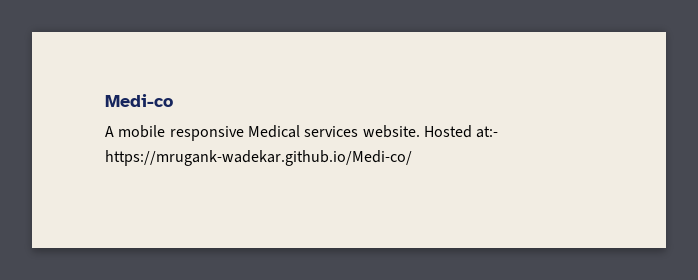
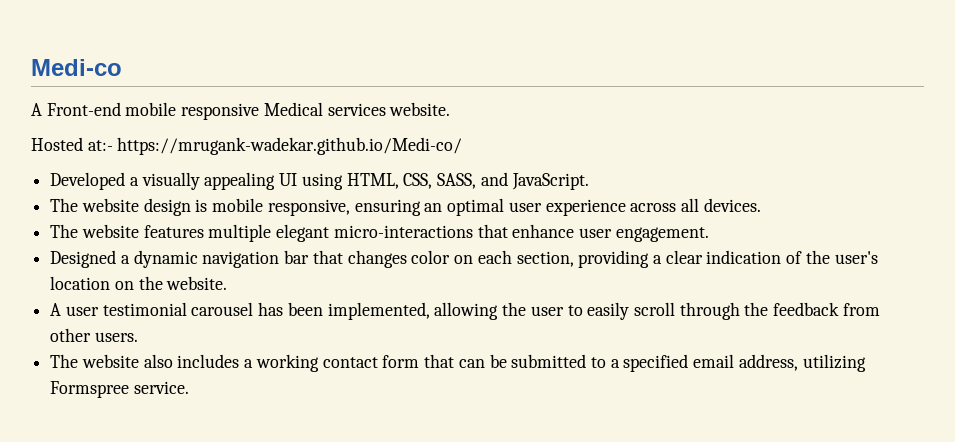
- A mobile responsive Medical services website. Hosted at:- https://mrugank-wadekar.github.io/Medi-co/
+ A Front-end mobile responsive Medical services website.
+ Hosted at:- https://mrugank-wadekar.github.io/Medi-co/
+ Developed a visually appealing UI using HTML, CSS, SASS, and JavaScript.
+ The website design is mobile responsive, ensuring an optimal user experience across all devices.
+ The website features multiple elegant micro-interactions that enhance user engagement.
+ Designed a dynamic navigation bar that changes color on each section, providing a clear indication of the user's location on the website.
+ A user testimonial carousel has been implemented, allowing the user to easily scroll through the feedback from other users.
+ The website also includes a working contact form that can be submitted to a specified email address, utilizing Formspree service.

